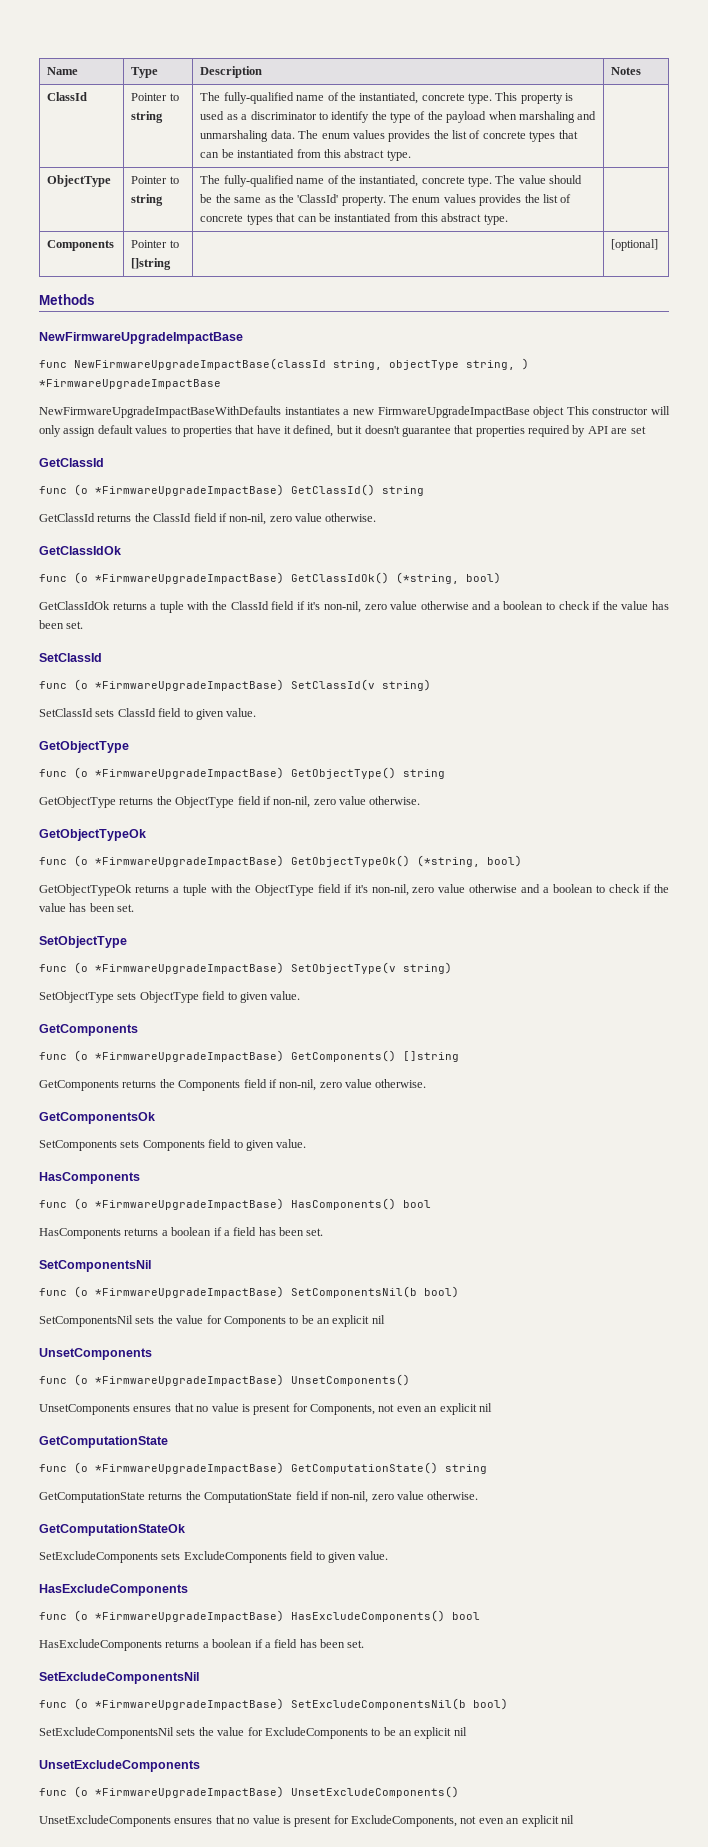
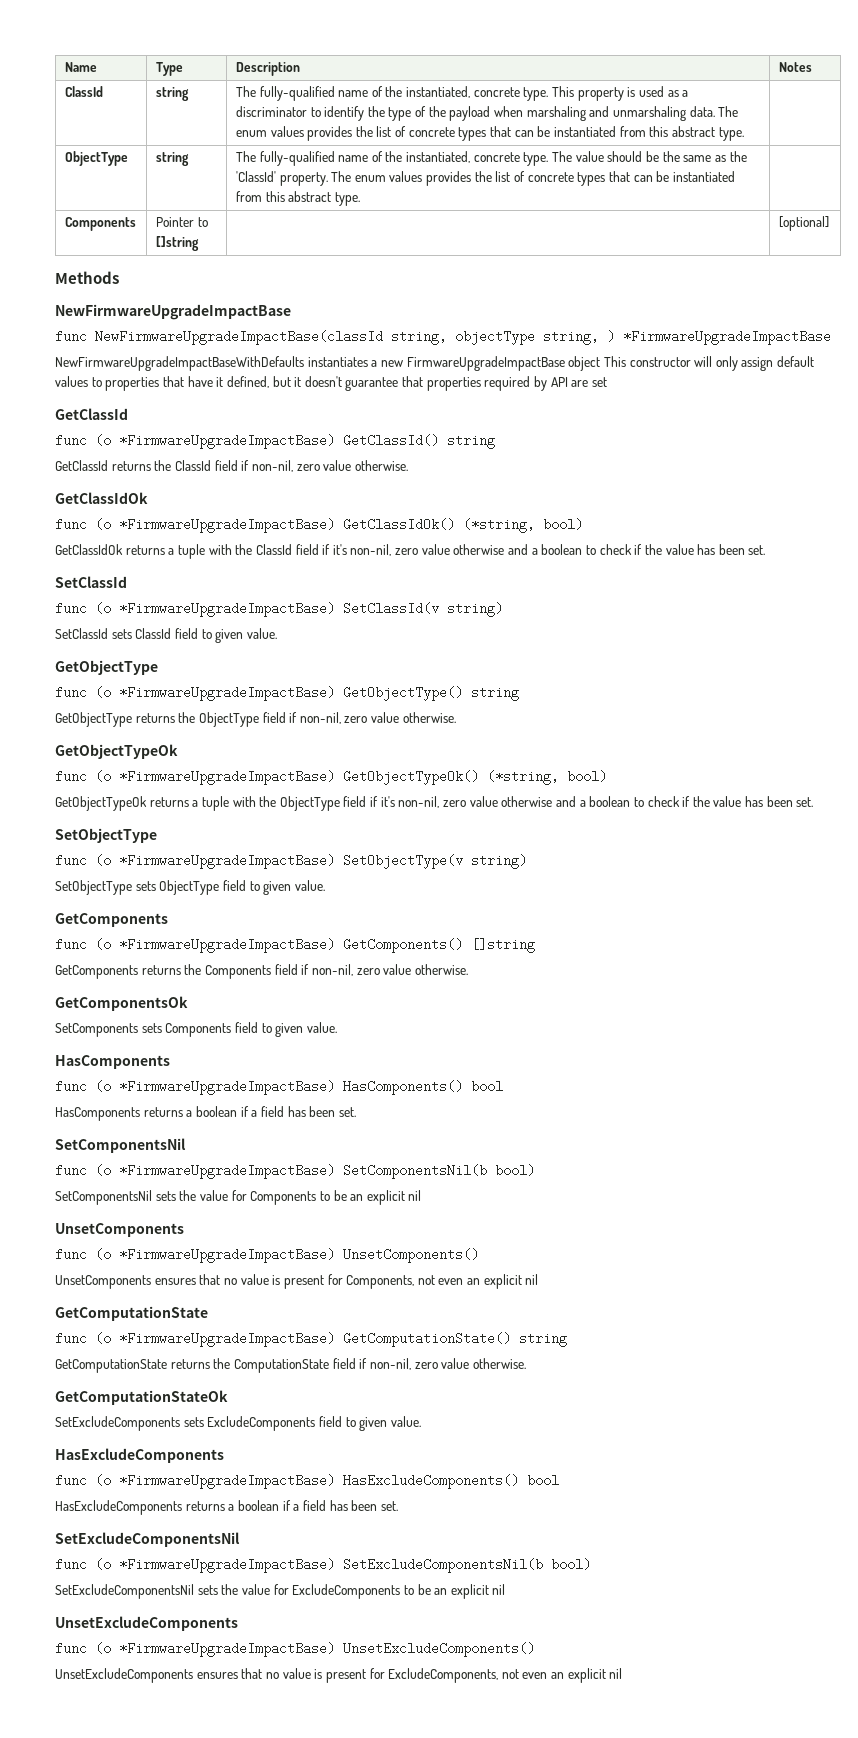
- ClassId | Pointer to string
+ ClassId | string
- ObjectType | Pointer to string | The fully-qualified name of the instantiated, concrete type. The value should be the same as the 'ClassId' property. The enum values provides the list of concrete types that can be instantiated from this abstract type. |
+ ObjectType | string | The fully-qualified name of the instantiated, concrete type. The value should be the same as the 'ClassId' property. The enum values provides the list of concrete types that can be instantiated from this abstract type. |

